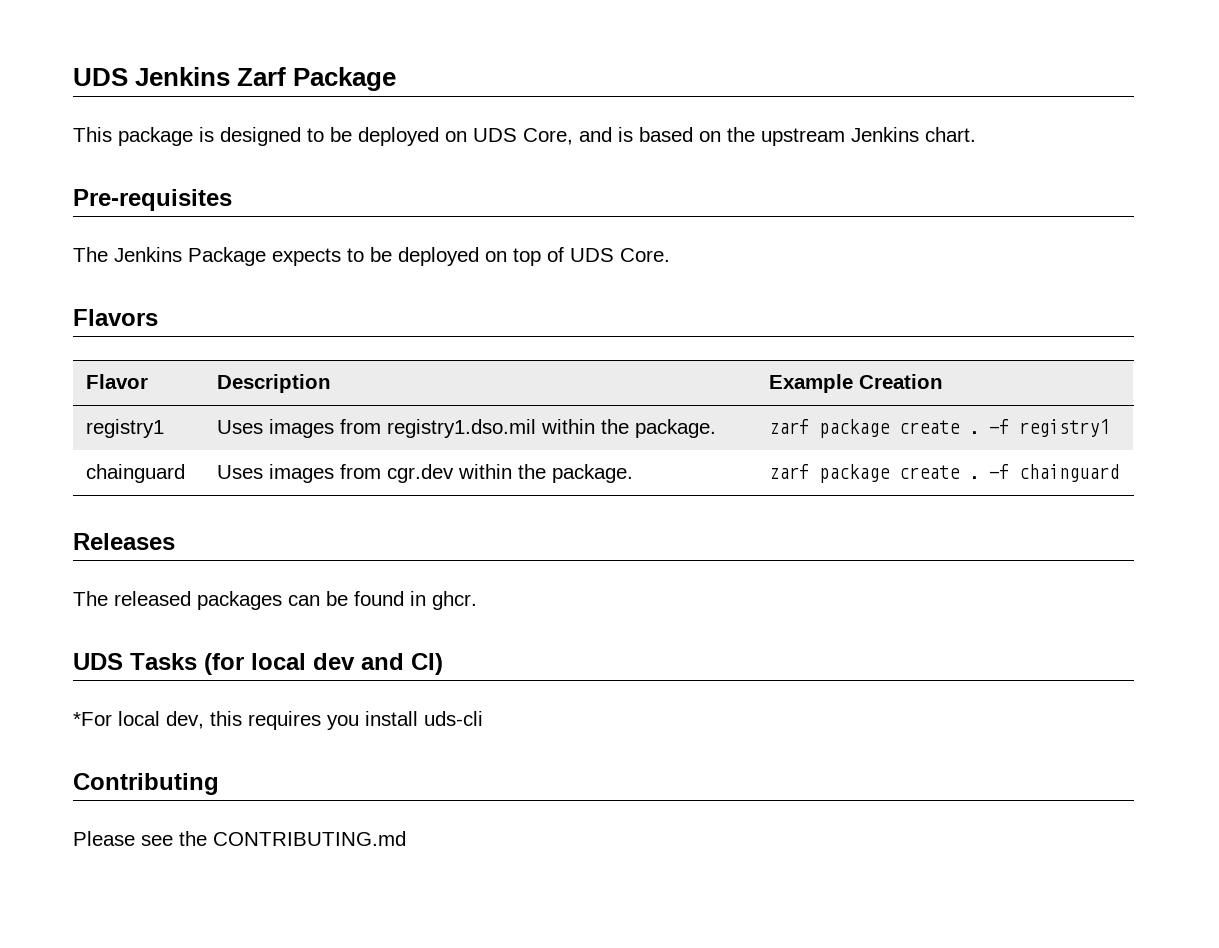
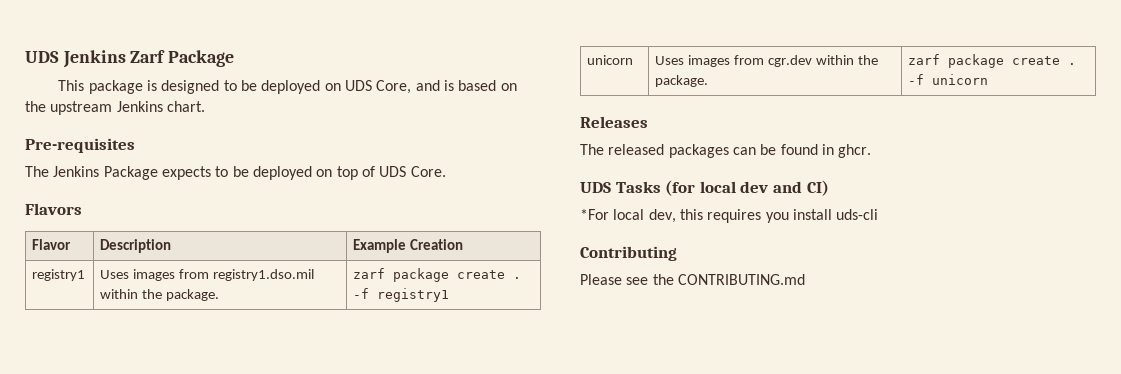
- chainguard | Uses images from cgr.dev within the package. | zarf package create . -f chainguard
+ unicorn | Uses images from cgr.dev within the package. | zarf package create . -f unicorn

